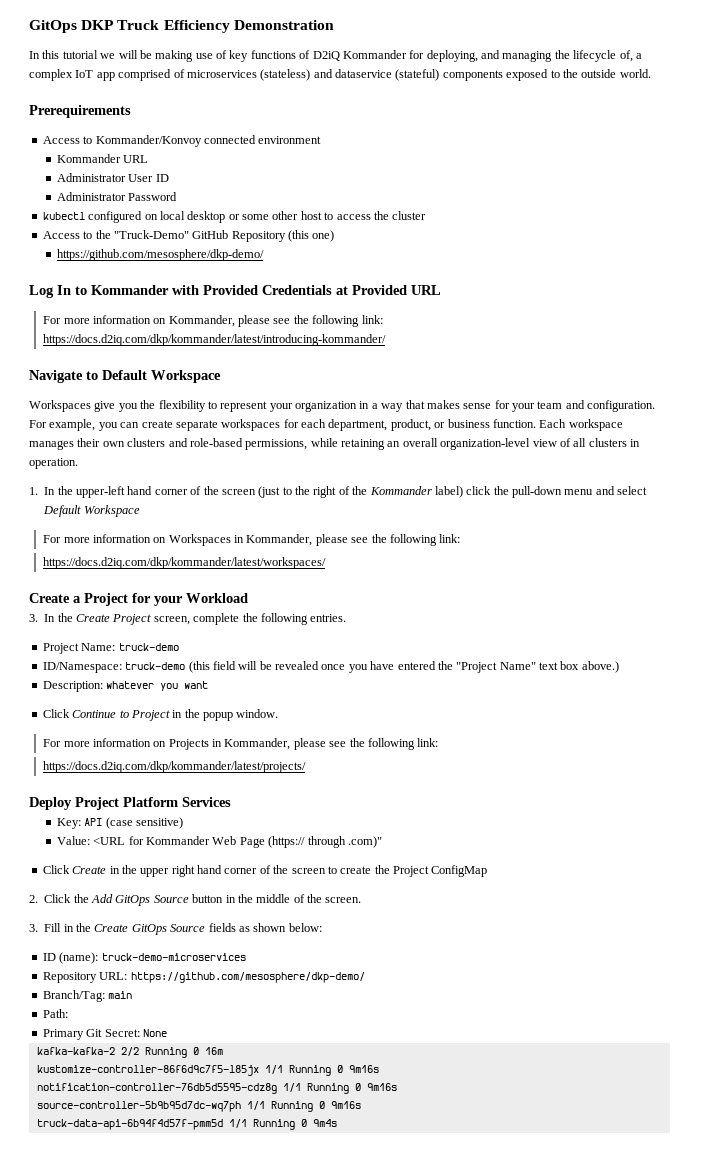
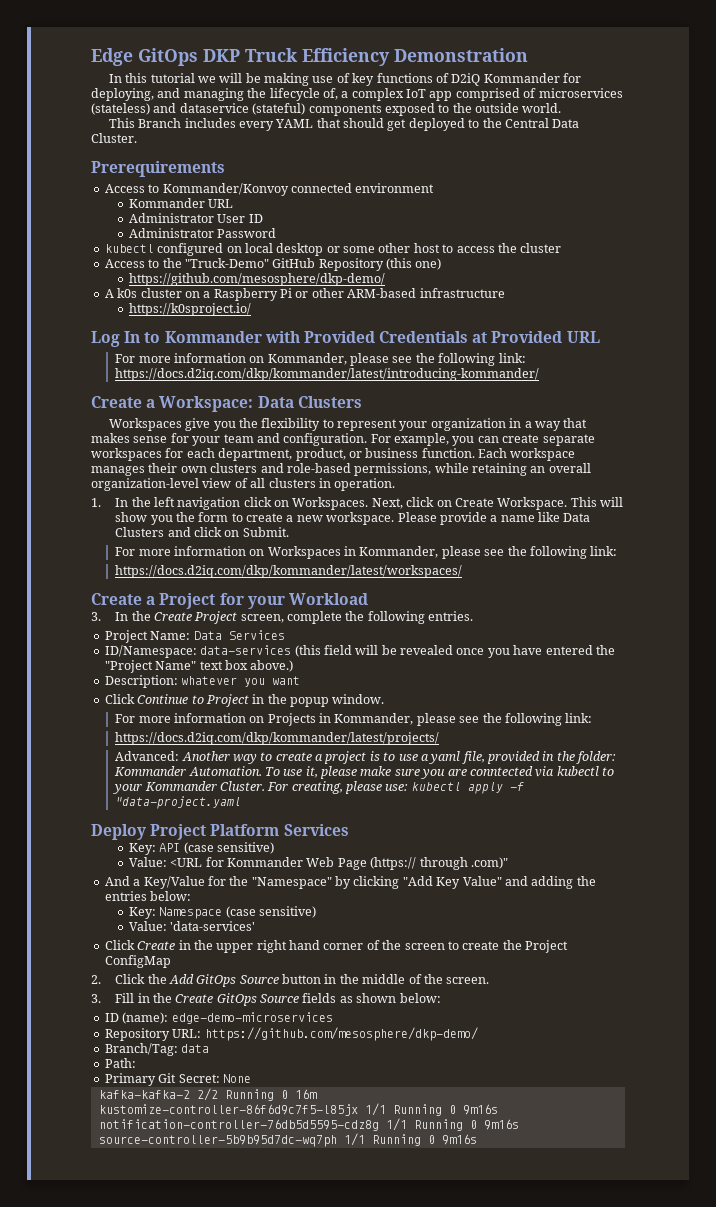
- GitOps DKP Truck Efficiency Demonstration
+ Edge GitOps DKP Truck Efficiency Demonstration
+ This Branch includes every YAML that should get deployed to the Central Data Cluster.
+ A k0s cluster on a Raspberry Pi or other ARM-based infrastructure
+ https://k0sproject.io/
- Navigate to Default Workspace
+ Create a Workspace: Data Clusters
- 1. In the upper-left hand corner of the screen (just to the right of the Kommander label) click the pull-down menu and select Default Workspace
+ 1. In the left navigation click on Workspaces. Next, click on Create Workspace. This will show you the form to create a new workspace. Please provide a name like Data Clusters and click on Submit.
- Project Name: truck-demo
+ Project Name: Data Services
- ID/Namespace: truck-demo (this field will be revealed once you have entered the "Project Name" text box above.)
+ ID/Namespace: data-services (this field will be revealed once you have entered the "Project Name" text box above.)
+ Advanced: Another way to create a project is to use a yaml file, provided in the folder: Kommander Automation. To use it, please make sure you are conntected via kubectl to your Kommander Cluster. For creating, please use: kubectl apply -f "data-project.yaml
+ And a Key/Value for the "Namespace" by clicking "Add Key Value" and adding the entries below:
+ Key: Namespace (case sensitive)
+ Value: 'data-services'
- ID (name): truck-demo-microservices
+ ID (name): edge-demo-microservices
- Branch/Tag: main
+ Branch/Tag: data
- truck-data-api-6b94f4d57f-pmm5d 1/1 Running 0 9m4s

